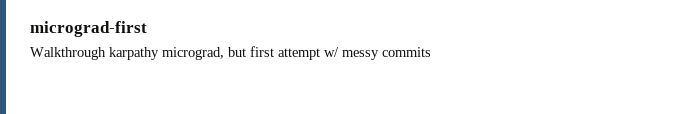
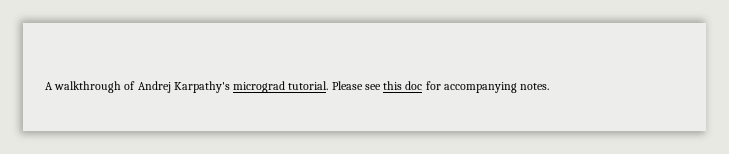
- micrograd-first
- Walkthrough karpathy micrograd, but first attempt w/ messy commits
+ A walkthrough of Andrej Karpathy's micrograd tutorial. Please see this doc for accompanying notes.

